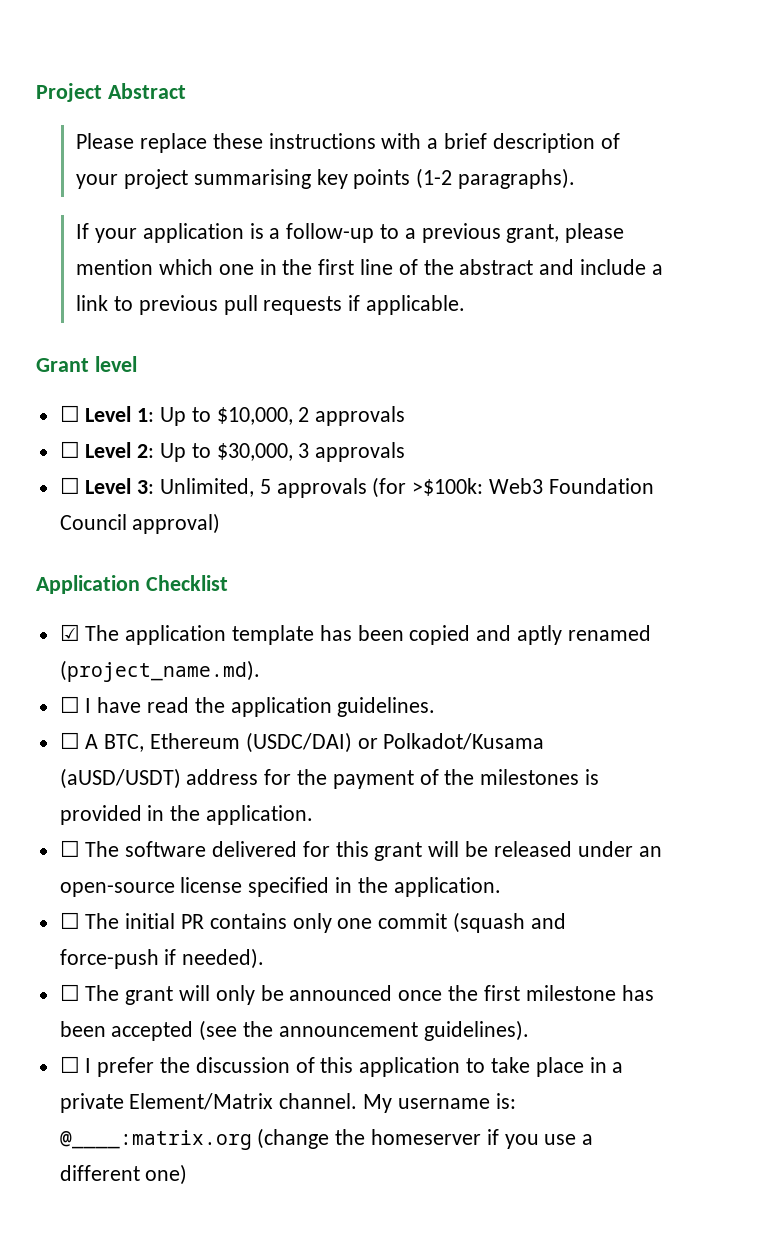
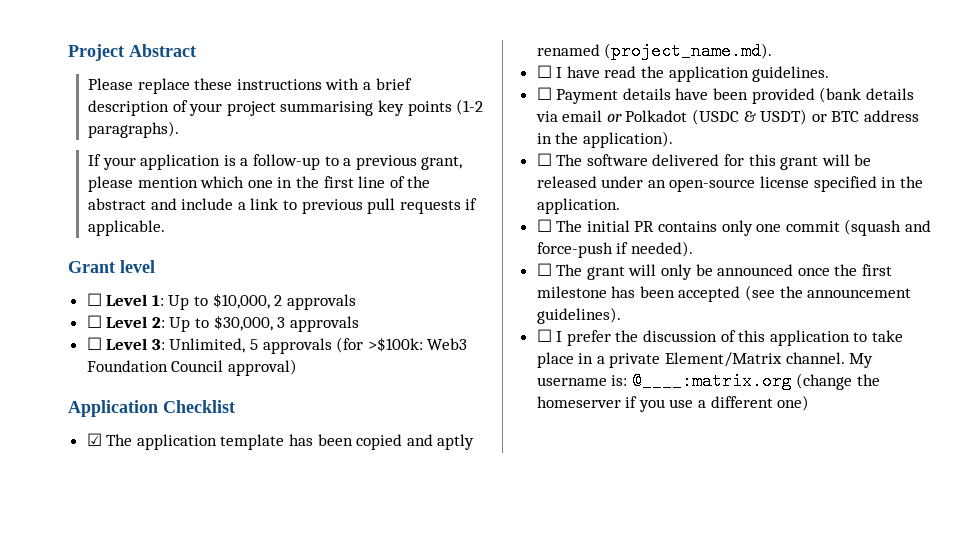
- ☐ A BTC, Ethereum (USDC/DAI) or Polkadot/Kusama (aUSD/USDT) address for the payment of the milestones is provided in the application.
+ ☐ Payment details have been provided (bank details via email or Polkadot (USDC & USDT) or BTC address in the application).

